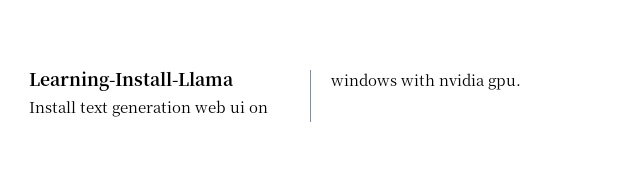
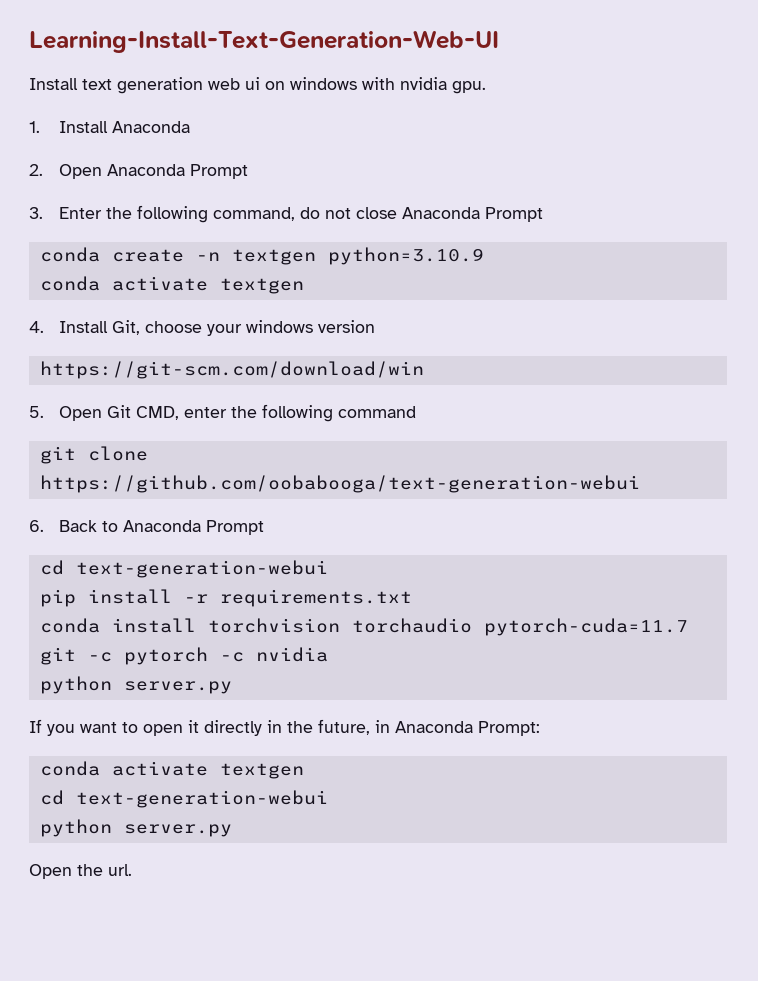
- Learning-Install-Llama
+ Learning-Install-Text-Generation-Web-UI
+ 1. Install Anaconda
+ 2. Open Anaconda Prompt
+ 3. Enter the following command, do not close Anaconda Prompt
+ conda create -n textgen python=3.10.9
+ conda activate textgen
+ 4. Install Git, choose your windows version
+ https://git-scm.com/download/win
+ 5. Open Git CMD, enter the following command
+ git clone https://github.com/oobabooga/text-generation-webui
+ 6. Back to Anaconda Prompt
+ cd text-generation-webui
+ pip install -r requirements.txt
+ conda install torchvision torchaudio pytorch-cuda=11.7 git -c pytorch -c nvidia
+ python server.py
+ If you want to open it directly in the future, in Anaconda Prompt:
+ conda activate textgen
+ cd text-generation-webui
+ python server.py
+ Open the url.

